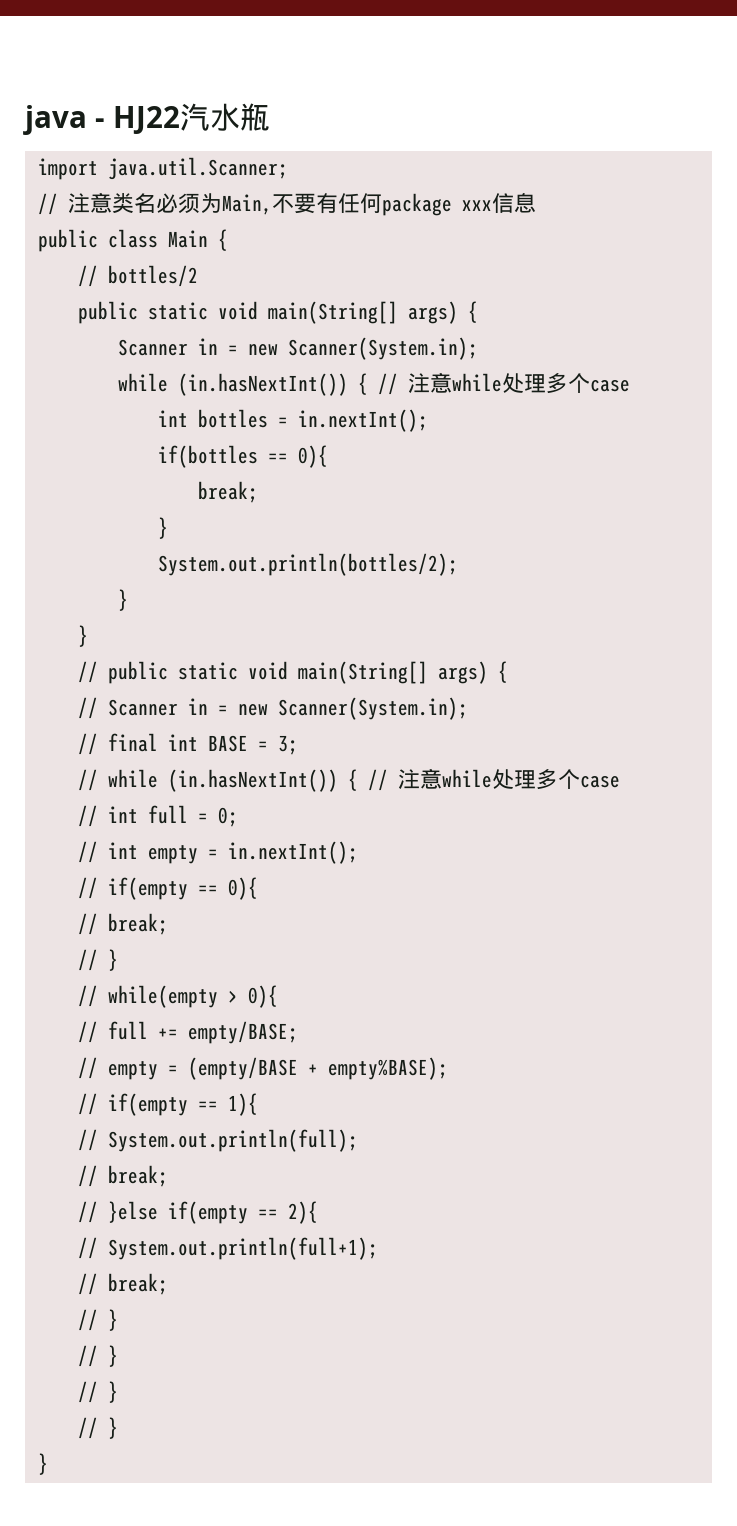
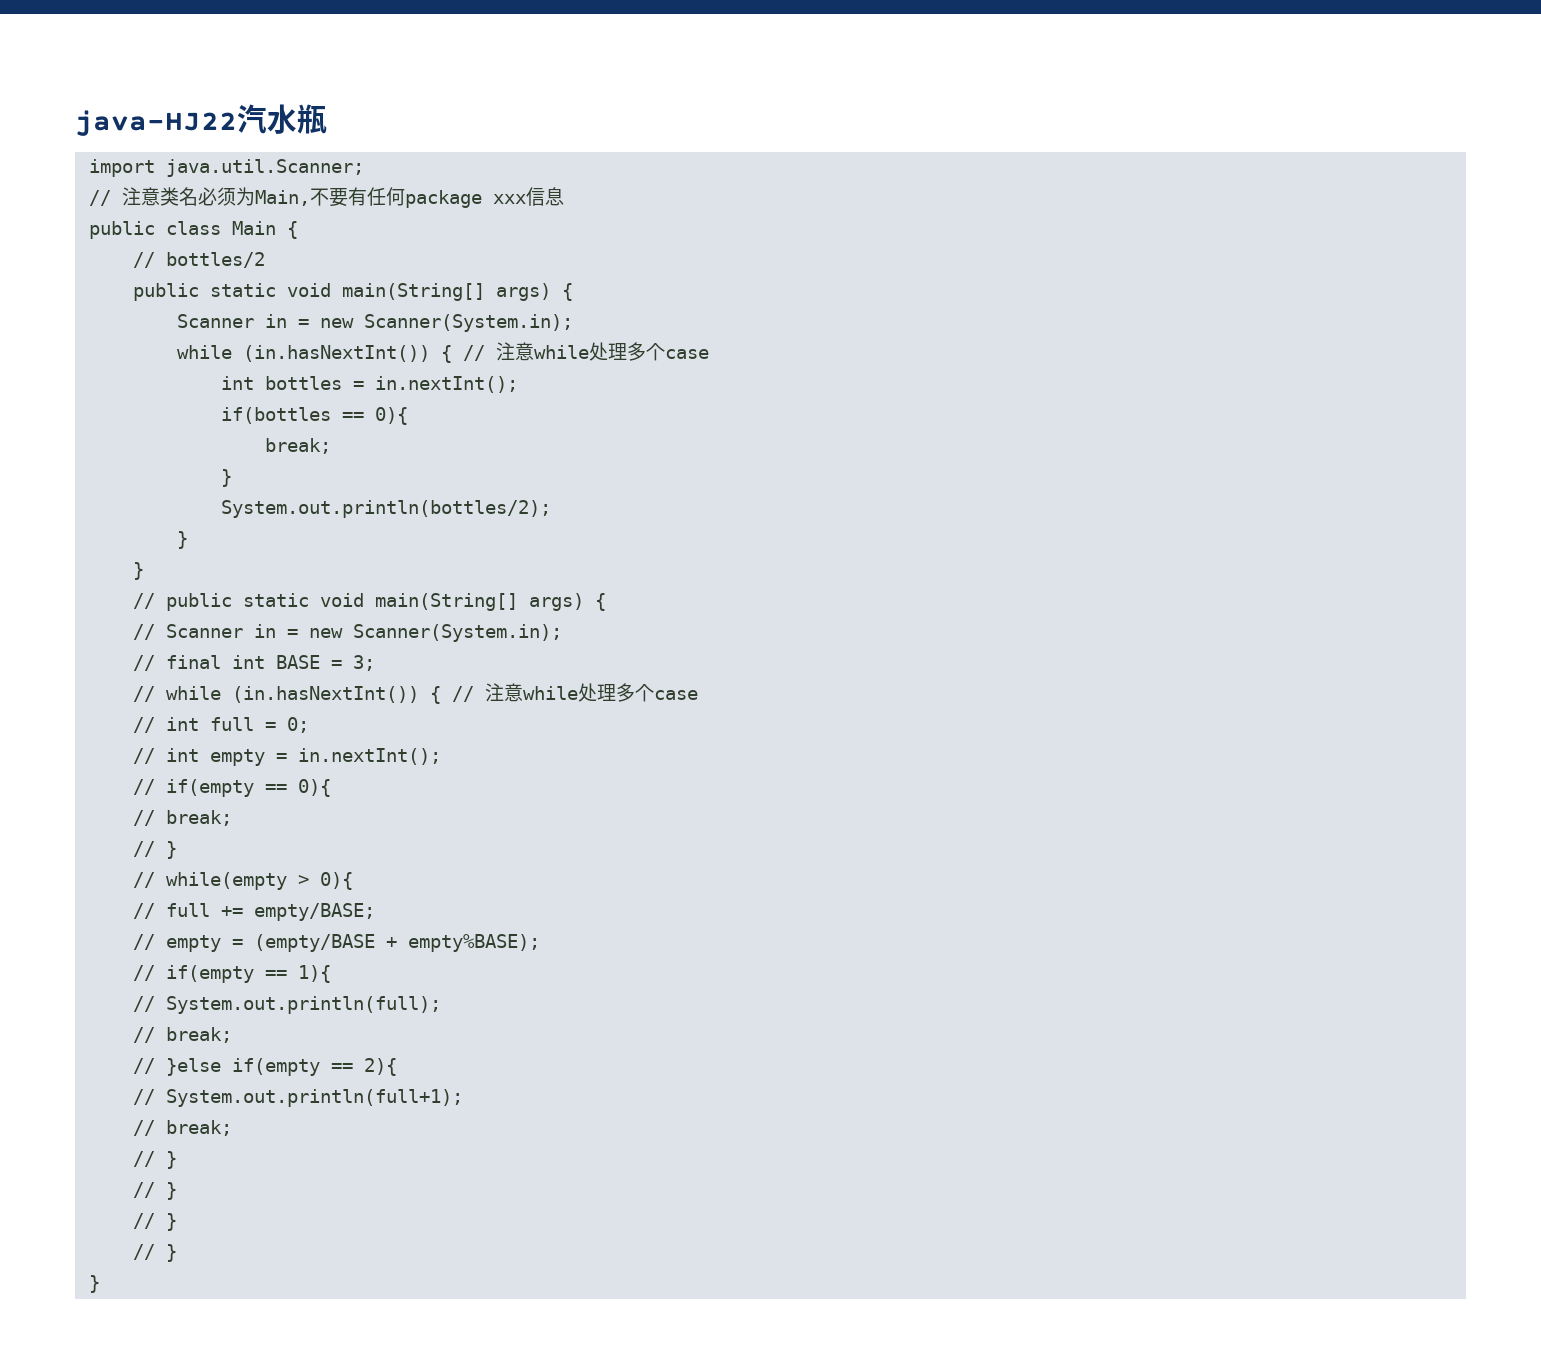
- java - HJ22汽水瓶
+ java-HJ22汽水瓶

